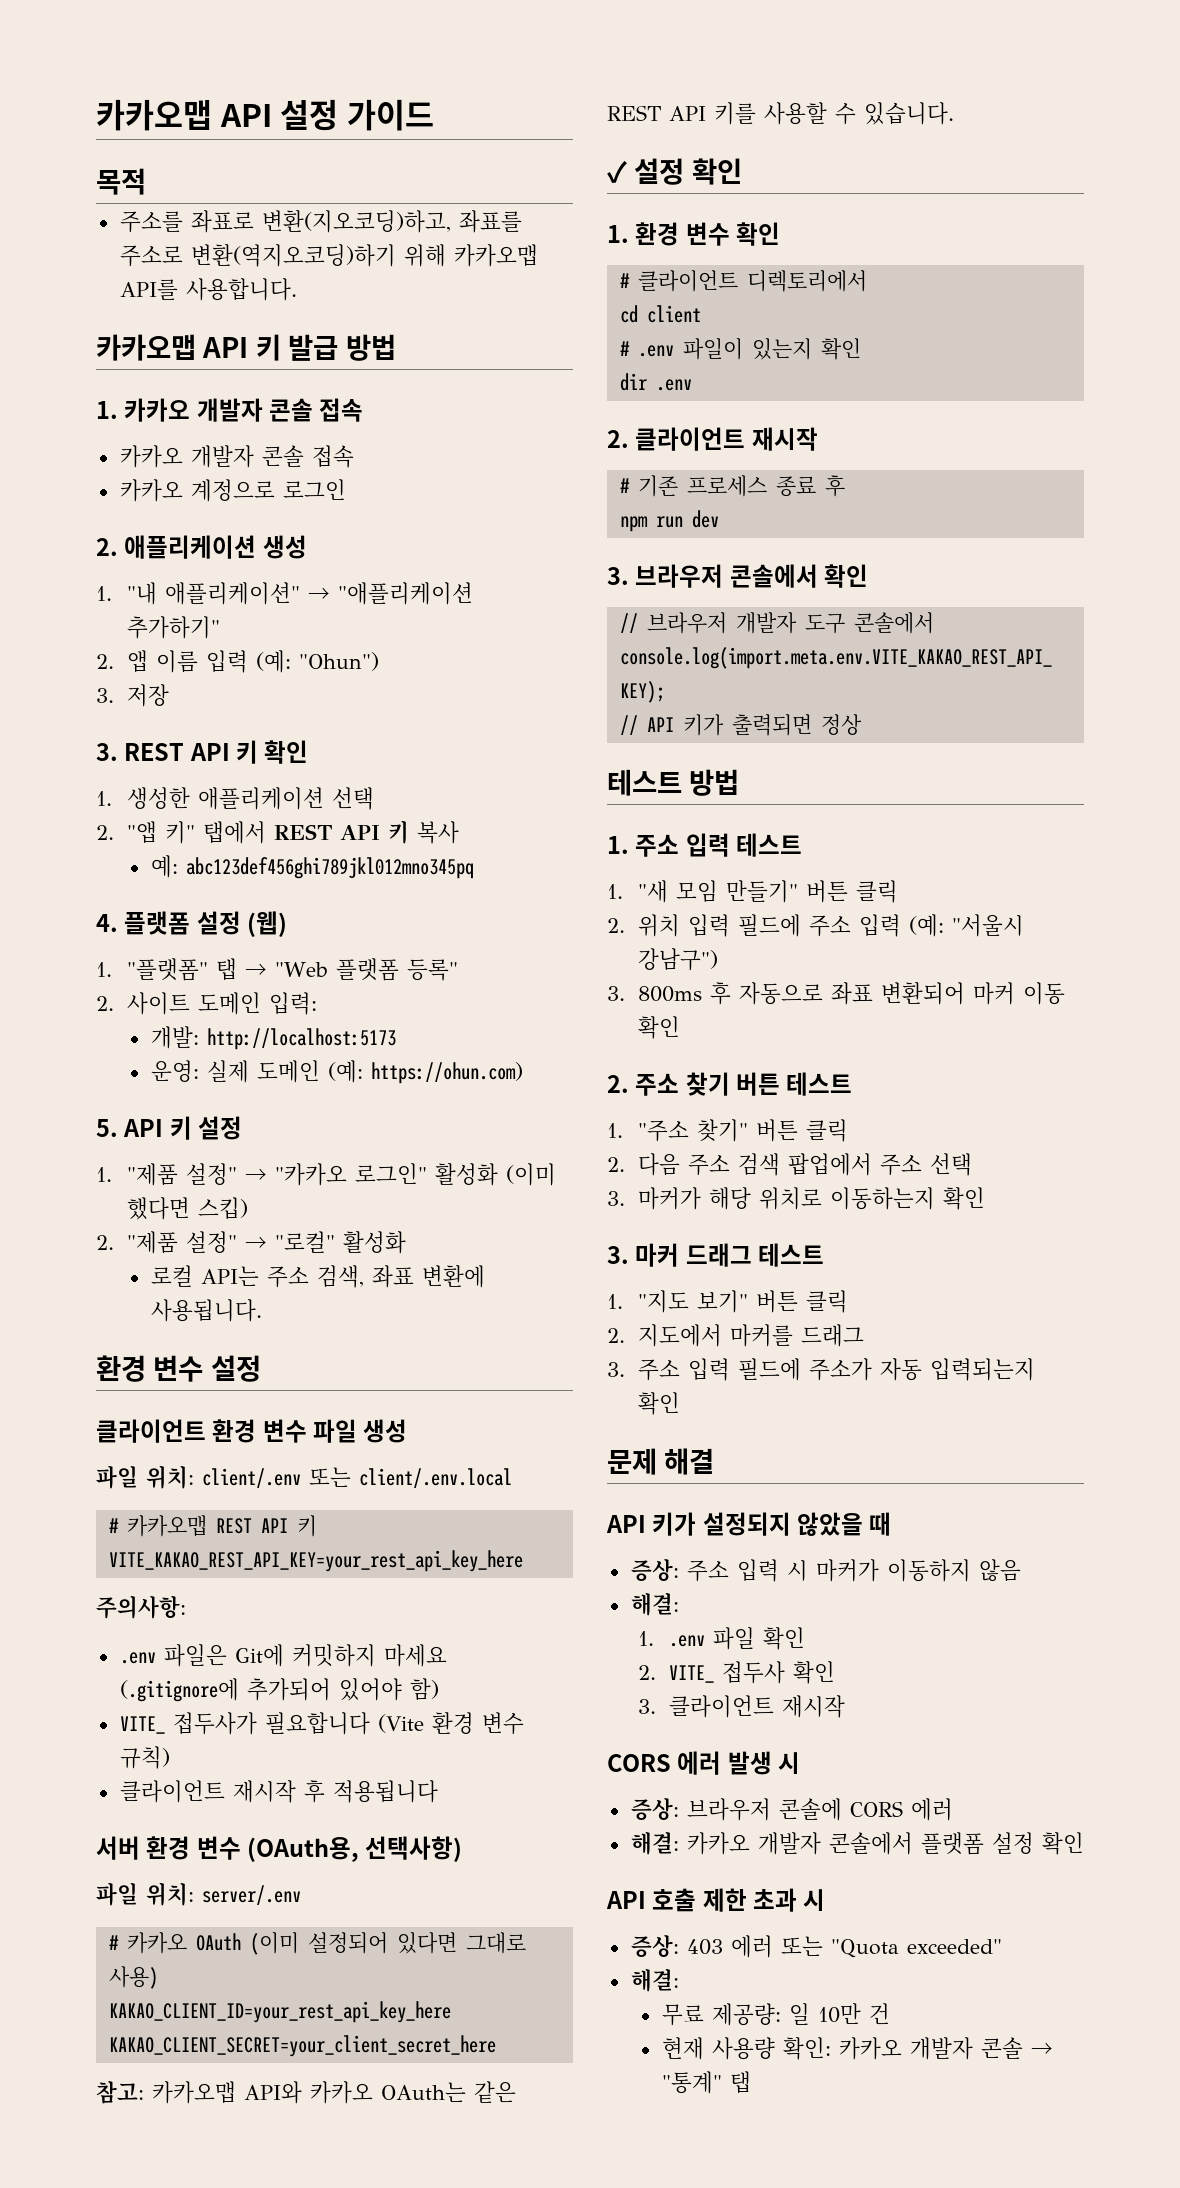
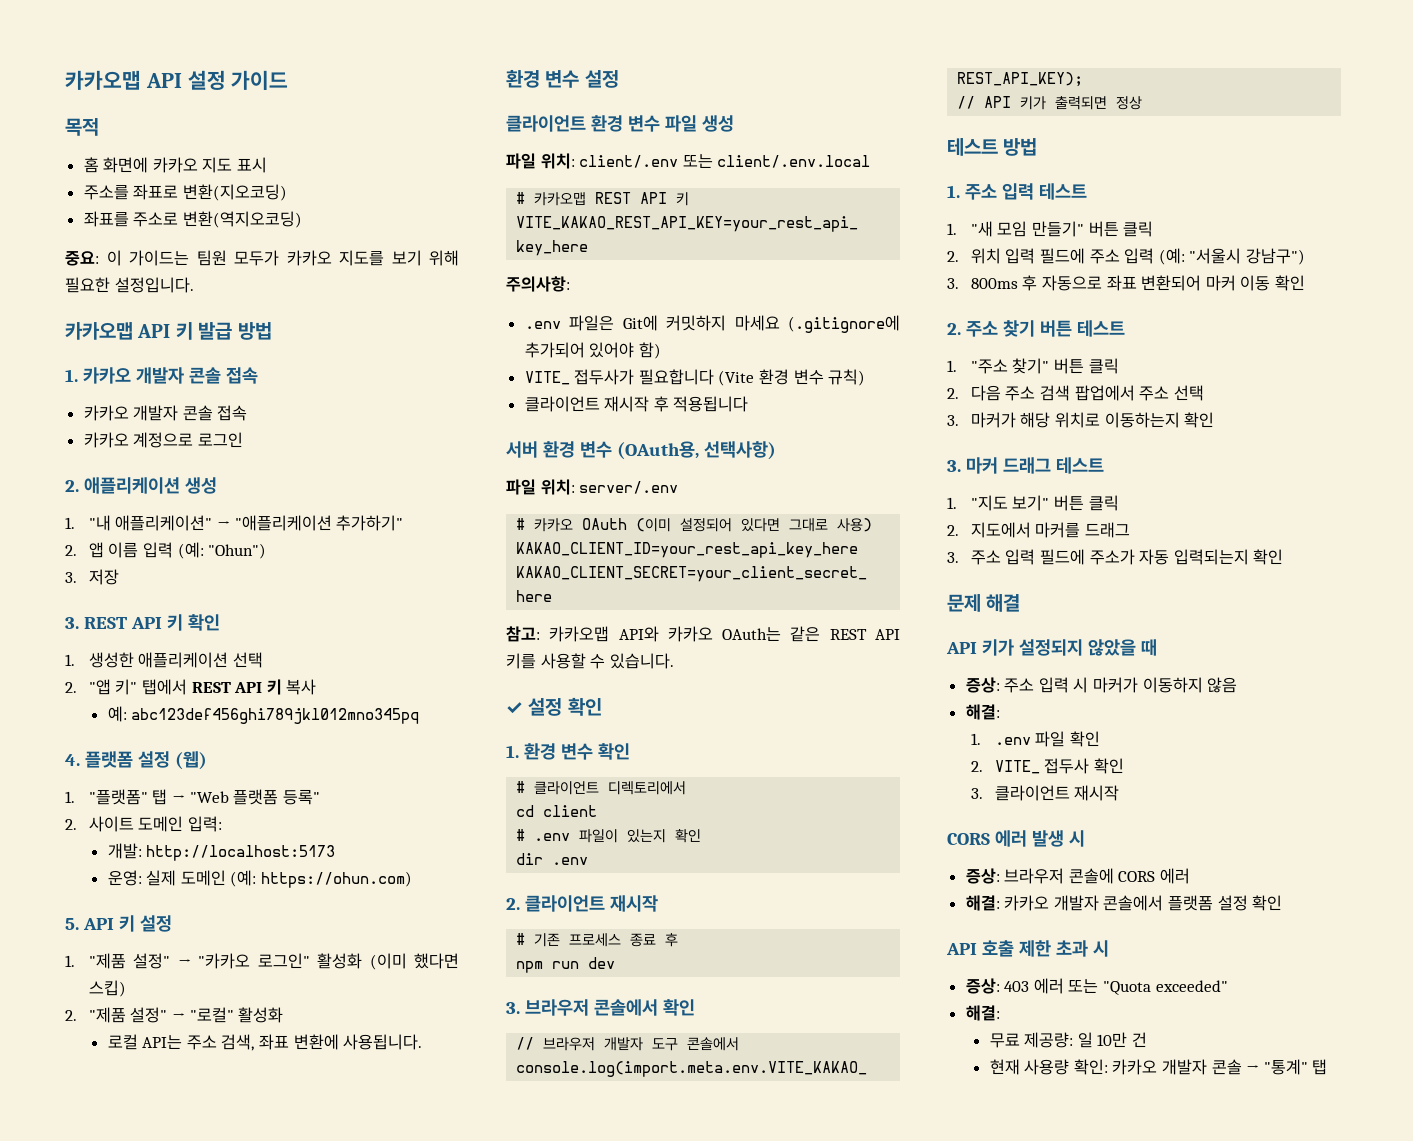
+ 홈 화면에 카카오 지도 표시
- 주소를 좌표로 변환(지오코딩)하고, 좌표를 주소로 변환(역지오코딩)하기 위해 카카오맵 API를 사용합니다.
+ 주소를 좌표로 변환(지오코딩)
+ 좌표를 주소로 변환(역지오코딩)
+ 중요: 이 가이드는 팀원 모두가 카카오 지도를 보기 위해 필요한 설정입니다.

